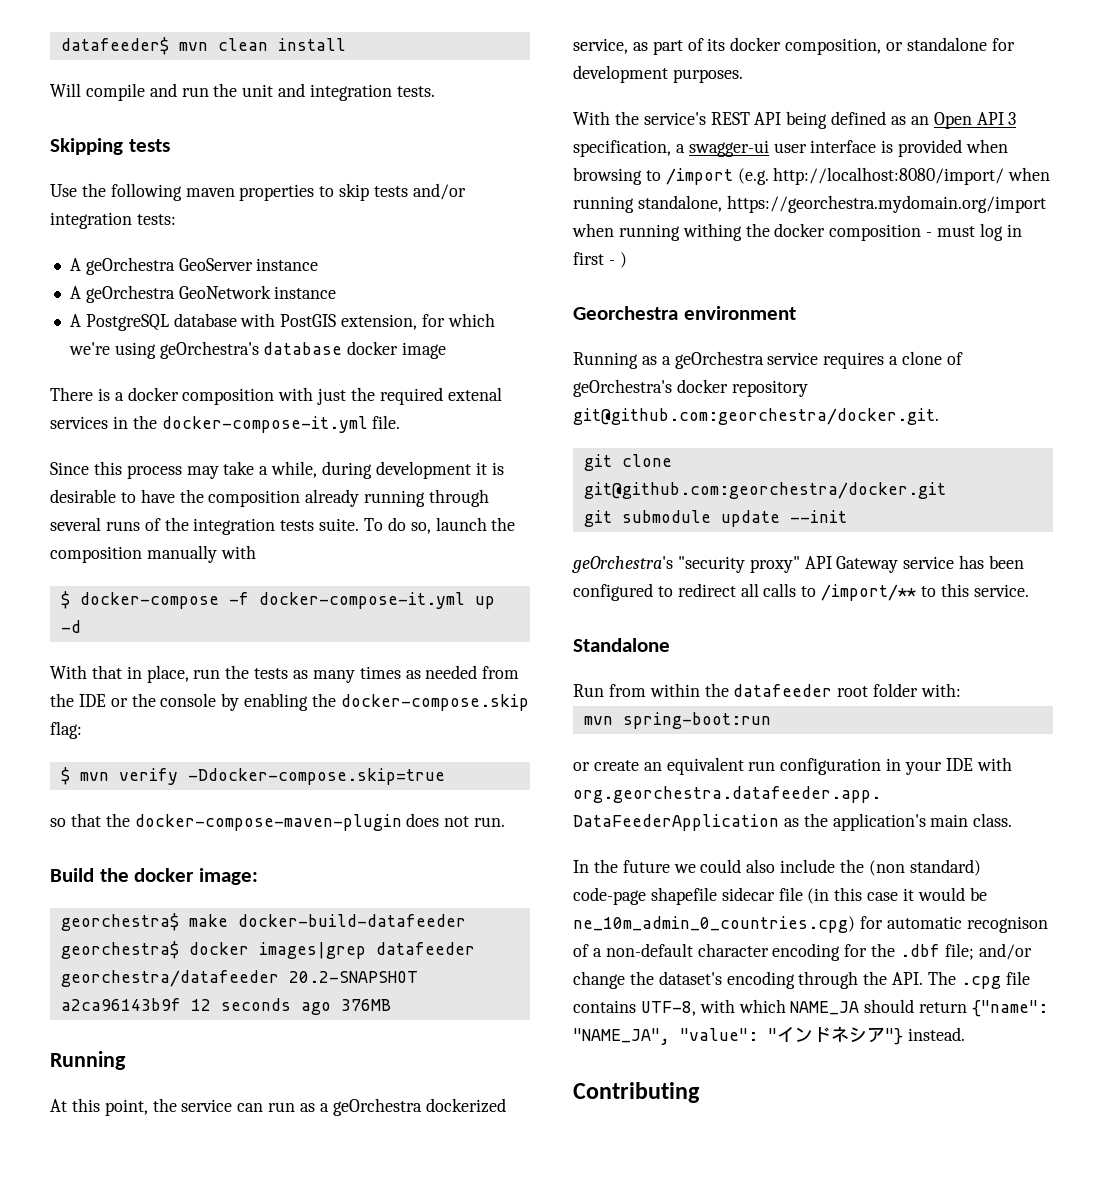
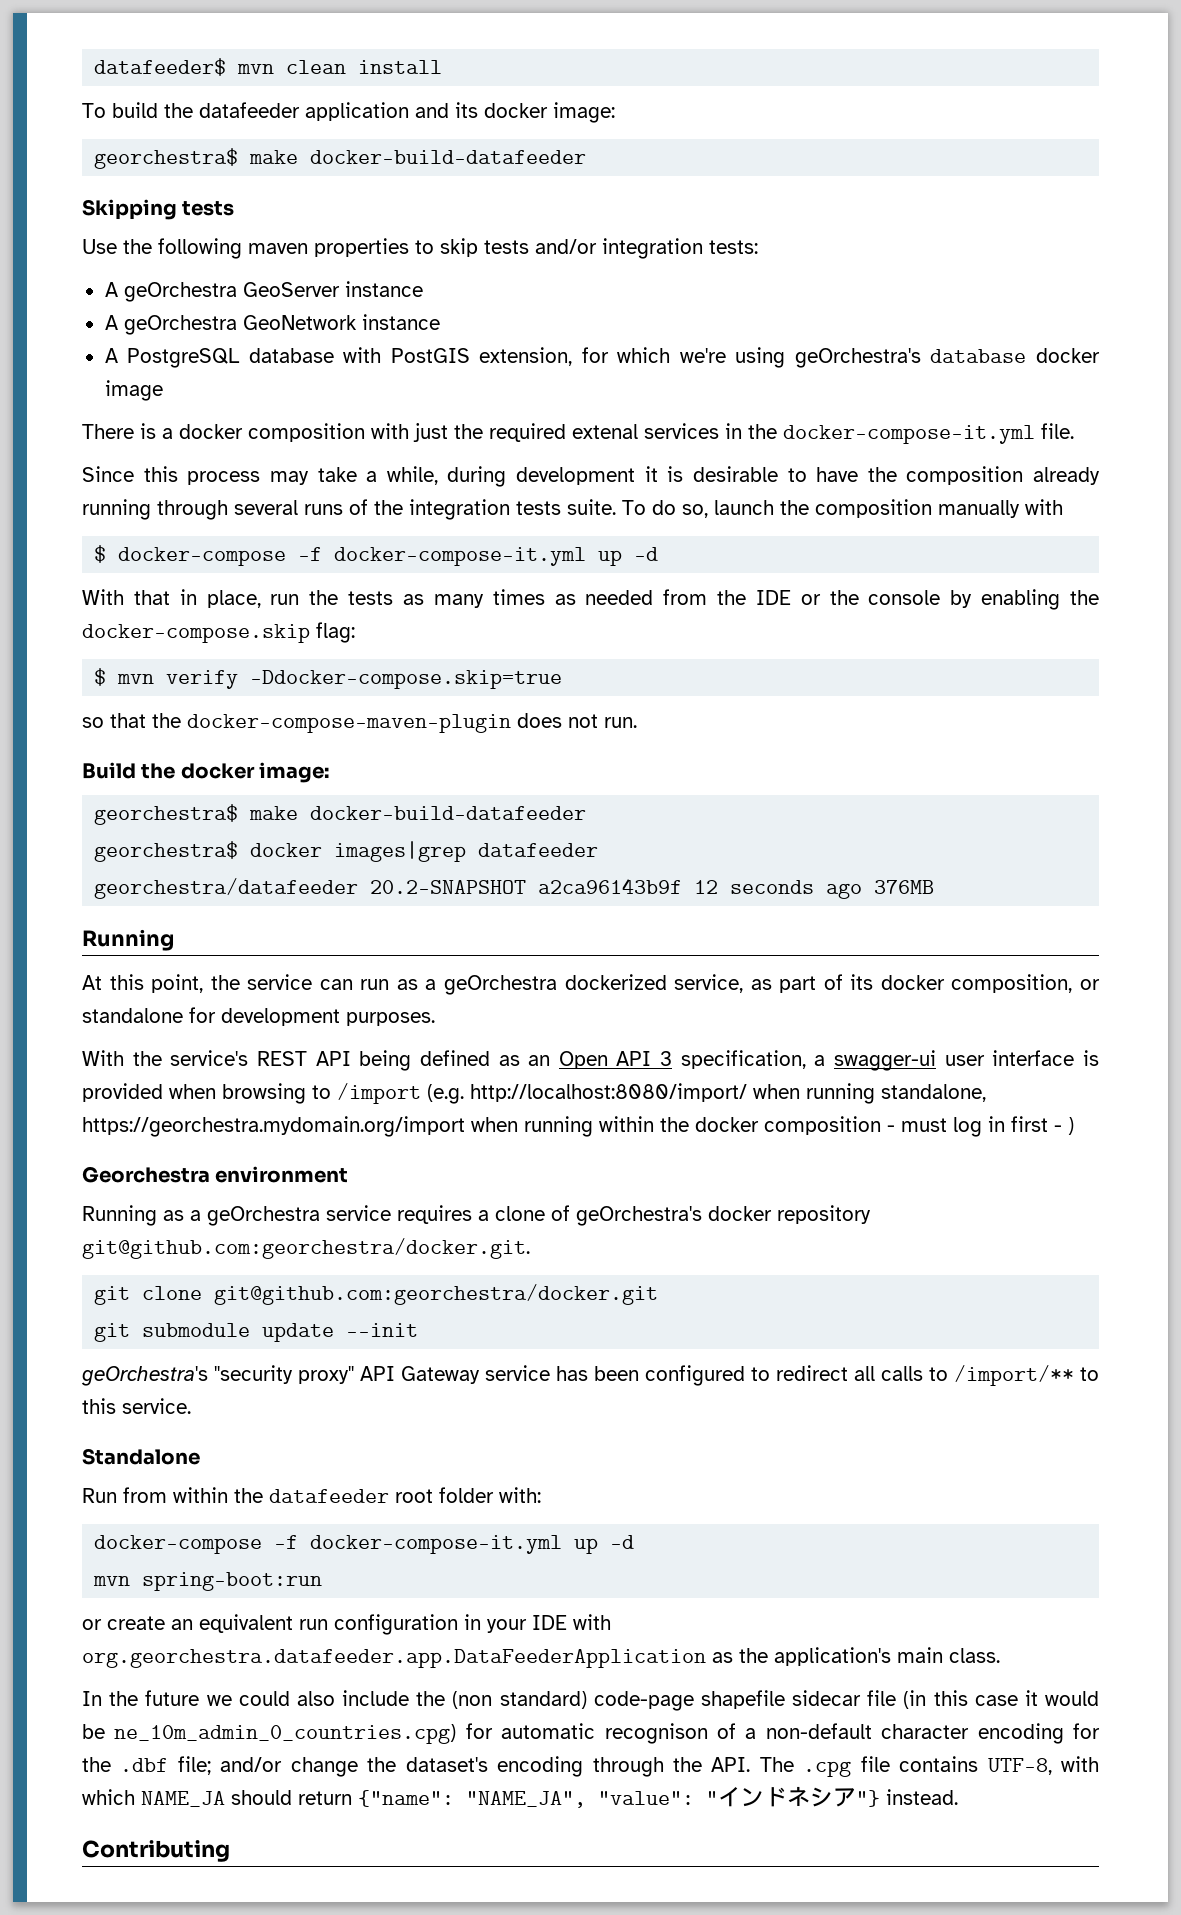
- Will compile and run the unit and integration tests.
+ To build the datafeeder application and its docker image:
+ georchestra$ make docker-build-datafeeder
- With the service's REST API being defined as an Open API 3 specification, a swagger-ui user interface is provided when browsing to /import (e.g. http://localhost:8080/import/ when running standalone, https://georchestra.mydomain.org/import when running withing the docker composition - must log in first - )
+ With the service's REST API being defined as an Open API 3 specification, a swagger-ui user interface is provided when browsing to /import (e.g. http://localhost:8080/import/ when running standalone, https://georchestra.mydomain.org/import when running within the docker composition - must log in first - )
  Run from within the datafeeder root folder with:
+ docker-compose -f docker-compose-it.yml up -d

